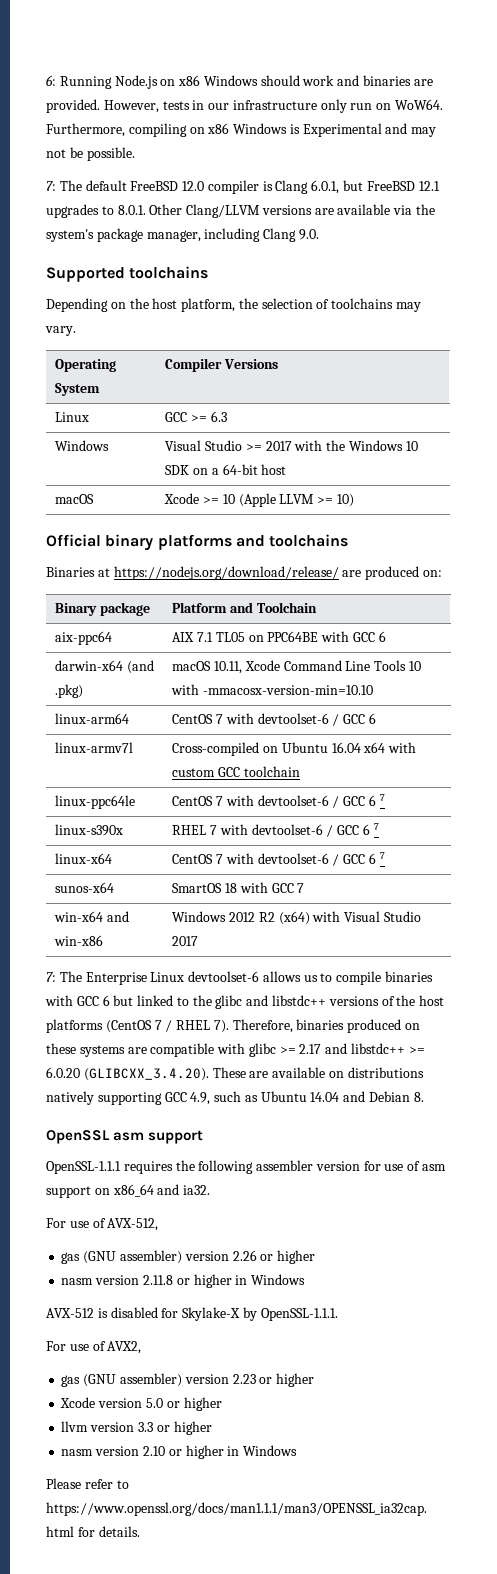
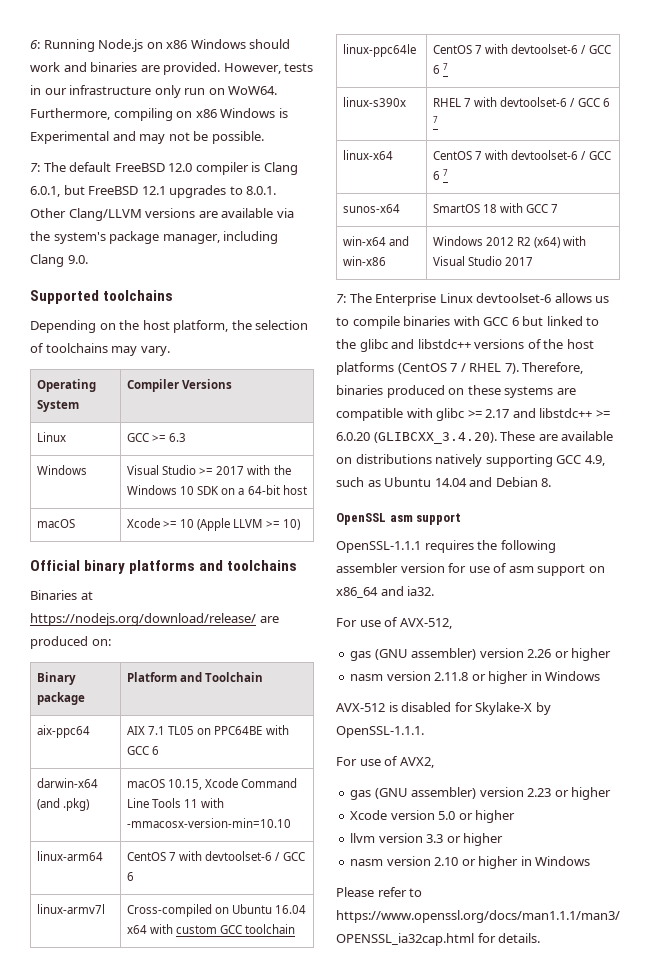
- darwin-x64 (and .pkg) | macOS 10.11, Xcode Command Line Tools 10 with -mmacosx-version-min=10.10
+ darwin-x64 (and .pkg) | macOS 10.15, Xcode Command Line Tools 11 with -mmacosx-version-min=10.10

